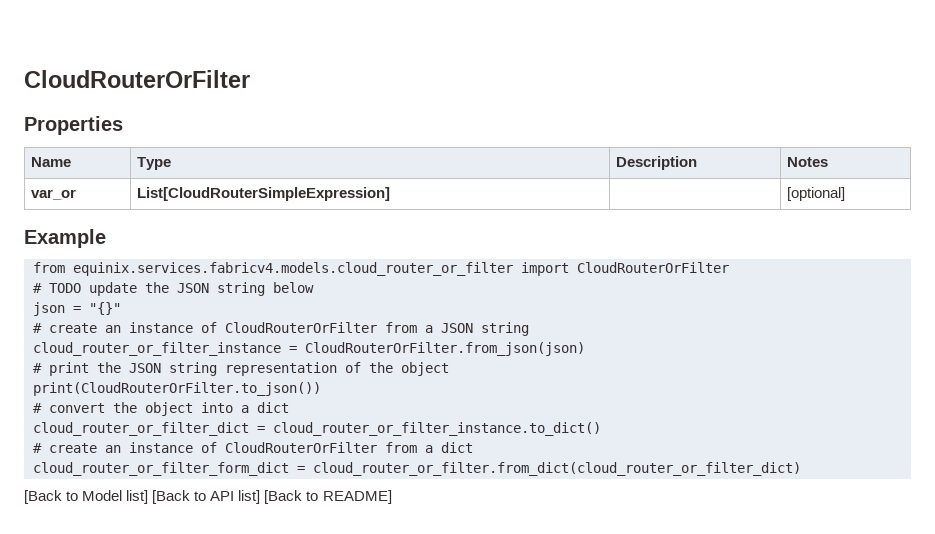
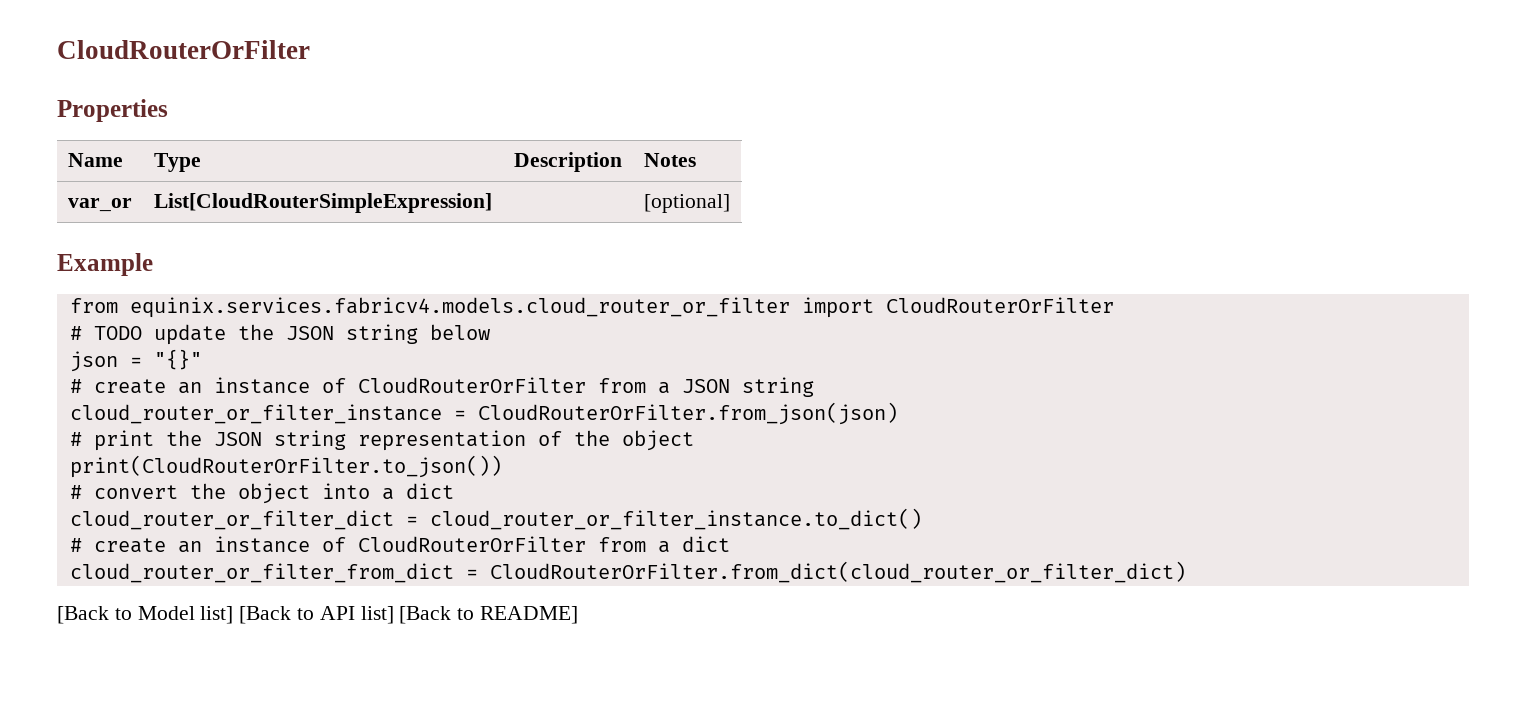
- cloud_router_or_filter_form_dict = cloud_router_or_filter.from_dict(cloud_router_or_filter_dict)
+ cloud_router_or_filter_from_dict = CloudRouterOrFilter.from_dict(cloud_router_or_filter_dict)

